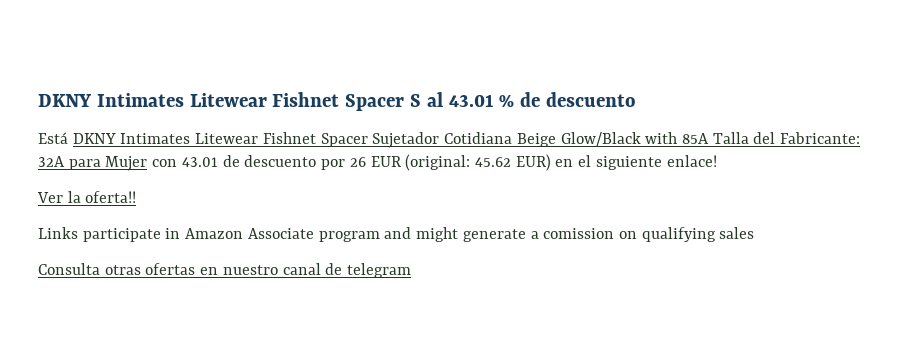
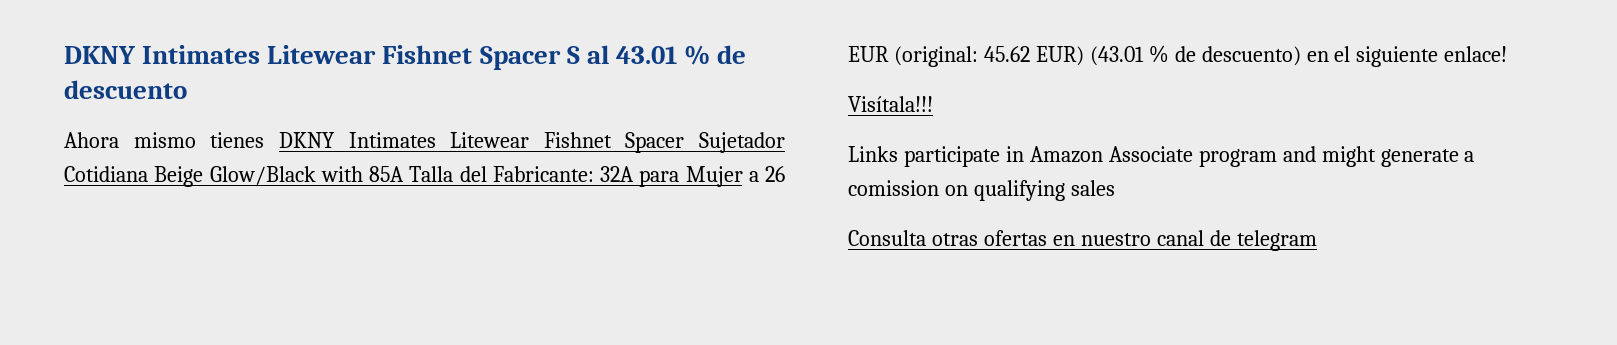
- Está DKNY Intimates Litewear Fishnet Spacer Sujetador Cotidiana Beige Glow/Black with 85A Talla del Fabricante: 32A para Mujer con 43.01 de descuento por 26 EUR (original: 45.62 EUR) en el siguiente enlace!
+ Ahora mismo tienes DKNY Intimates Litewear Fishnet Spacer Sujetador Cotidiana Beige Glow/Black with 85A Talla del Fabricante: 32A para Mujer a 26 EUR (original: 45.62 EUR) (43.01 % de descuento) en el siguiente enlace!
- Ver la oferta!!
+ Visítala!!!

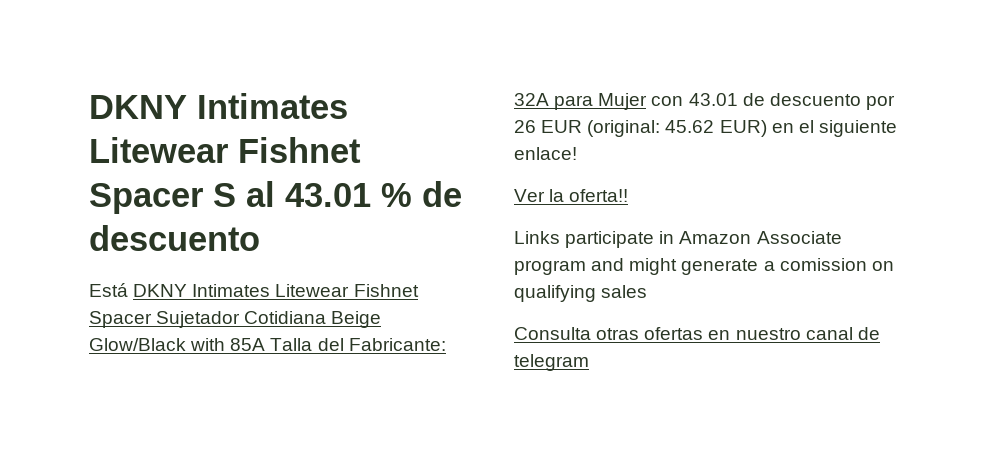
- Ahora mismo tienes DKNY Intimates Litewear Fishnet Spacer Sujetador Cotidiana Beige Glow/Black with 85A Talla del Fabricante: 32A para Mujer a 26 EUR (original: 45.62 EUR) (43.01 % de descuento) en el siguiente enlace!
+ Está DKNY Intimates Litewear Fishnet Spacer Sujetador Cotidiana Beige Glow/Black with 85A Talla del Fabricante: 32A para Mujer con 43.01 de descuento por 26 EUR (original: 45.62 EUR) en el siguiente enlace!
- Visítala!!!
+ Ver la oferta!!

